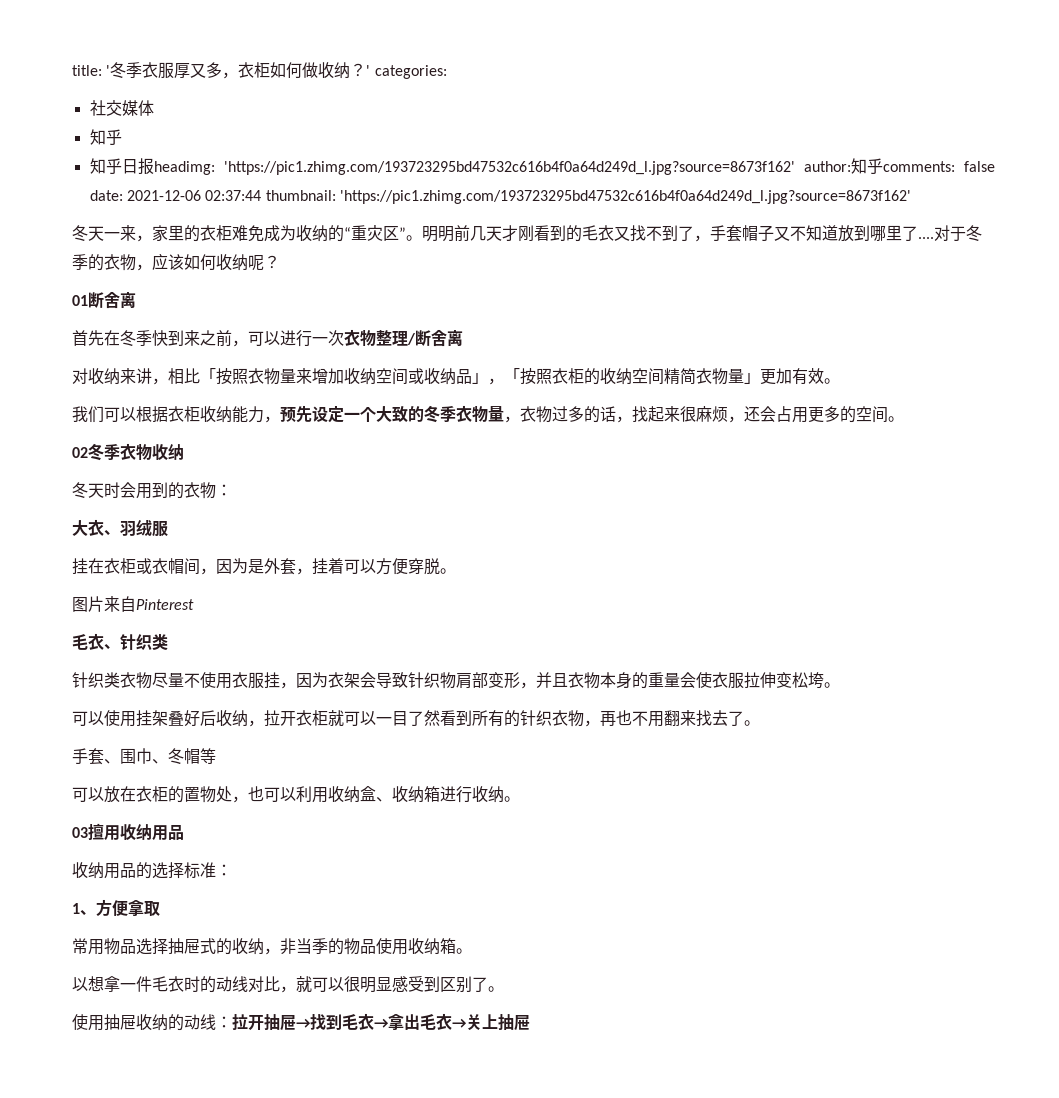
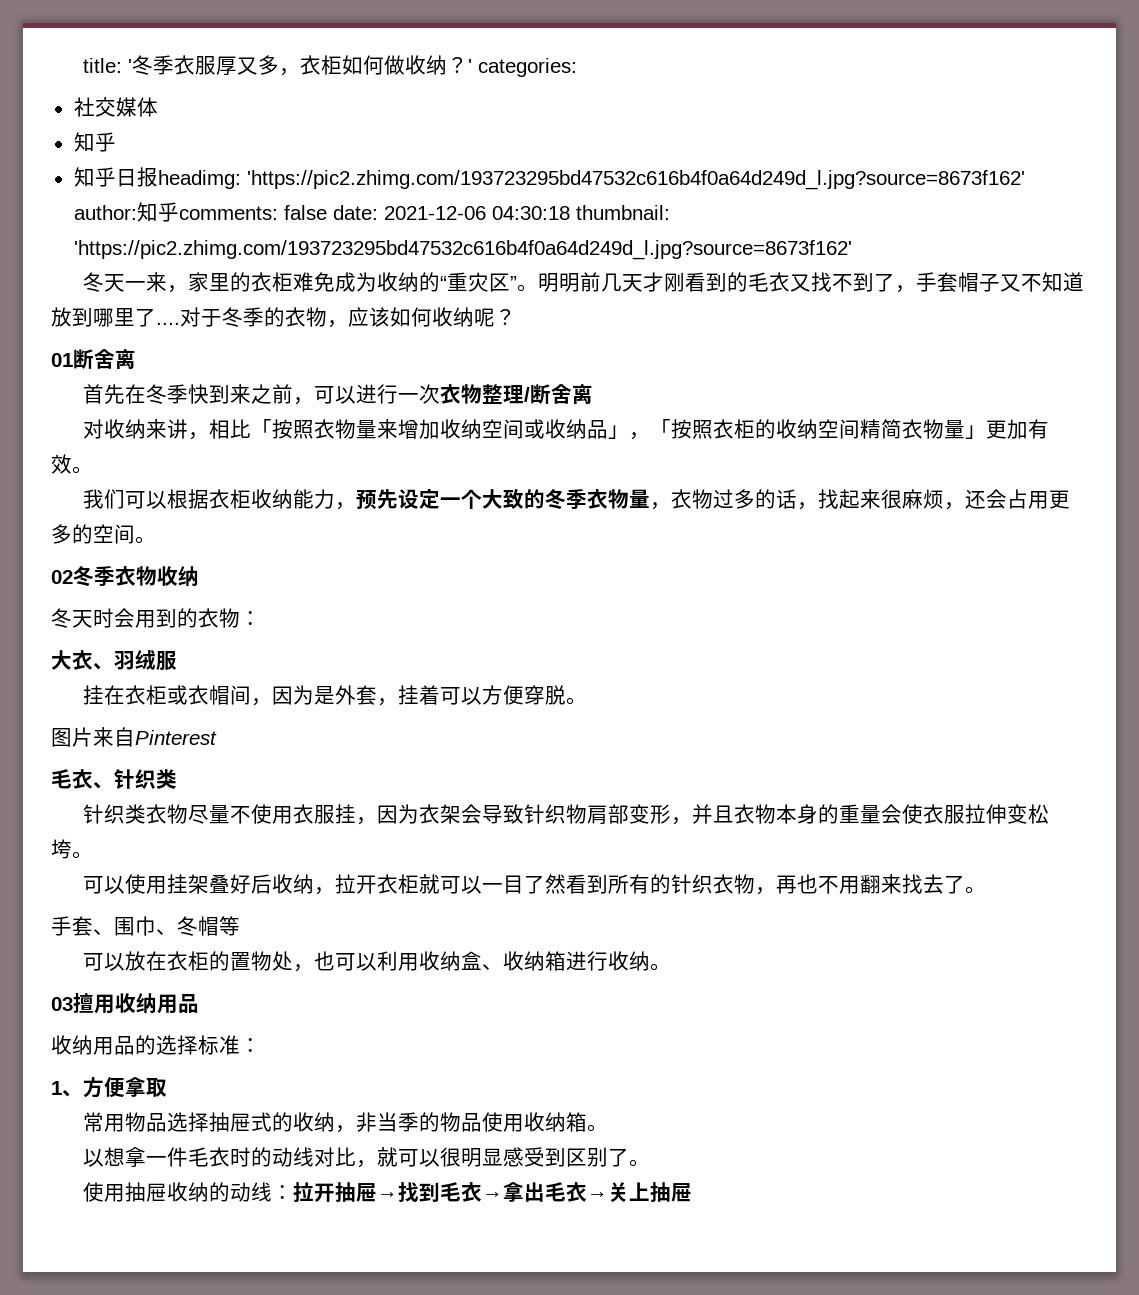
- 知乎日报headimg: 'https://pic1.zhimg.com/193723295bd47532c616b4f0a64d249d_l.jpg?source=8673f162' author:知乎comments: false date: 2021-12-06 02:37:44 thumbnail: 'https://pic1.zhimg.com/193723295bd47532c616b4f0a64d249d_l.jpg?source=8673f162'
+ 知乎日报headimg: 'https://pic2.zhimg.com/193723295bd47532c616b4f0a64d249d_l.jpg?source=8673f162' author:知乎comments: false date: 2021-12-06 04:30:18 thumbnail: 'https://pic2.zhimg.com/193723295bd47532c616b4f0a64d249d_l.jpg?source=8673f162'

